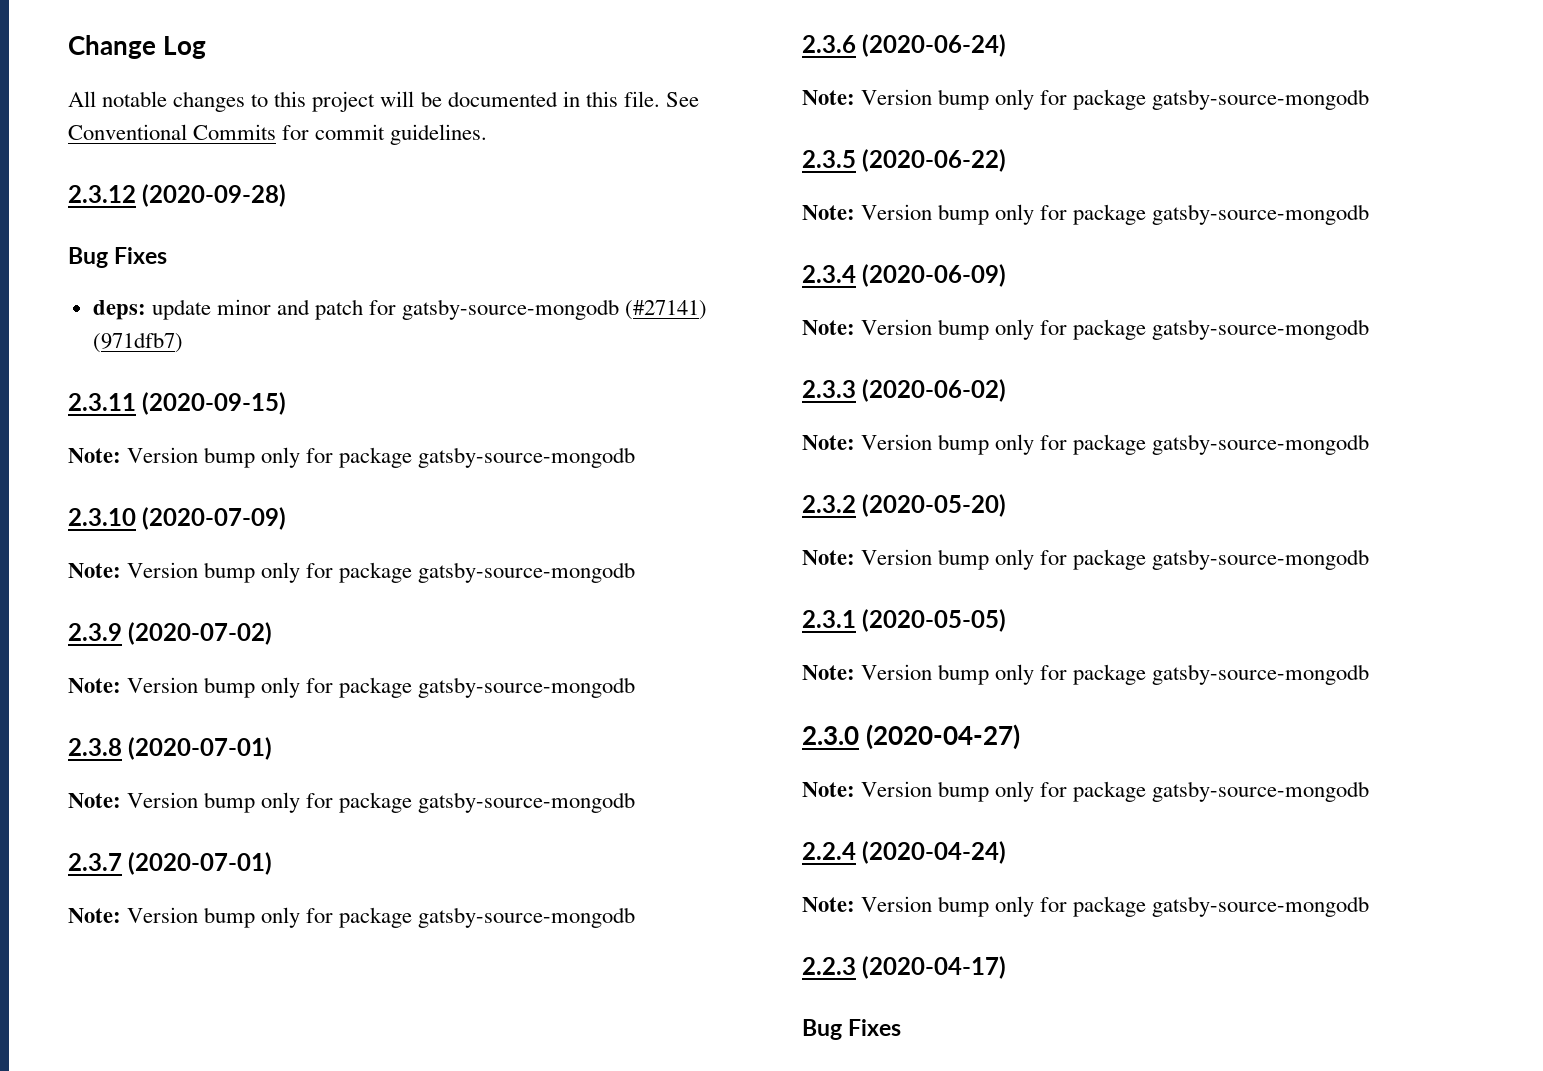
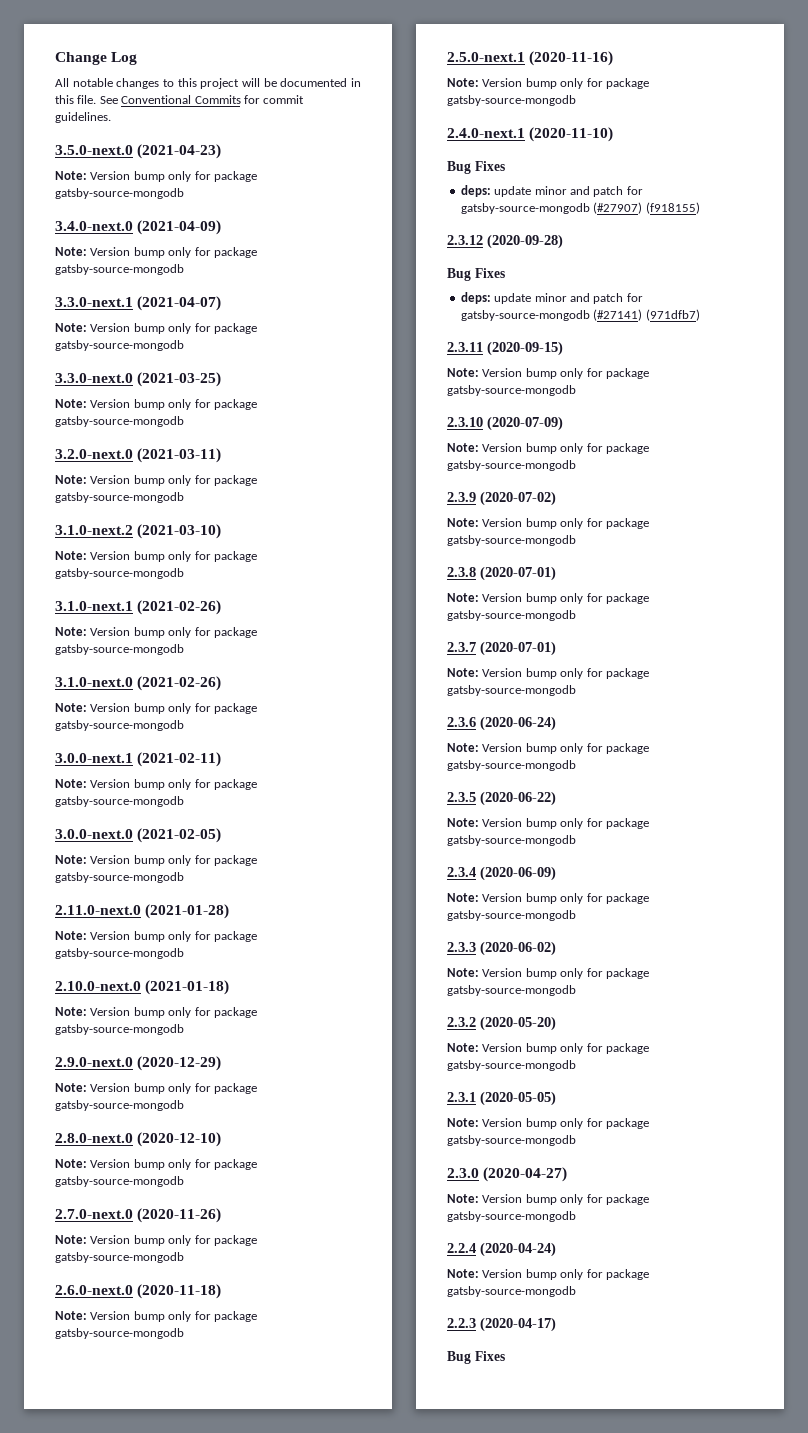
+ 3.5.0-next.0 (2021-04-23)
+ Note: Version bump only for package gatsby-source-mongodb
+ 3.4.0-next.0 (2021-04-09)
+ Note: Version bump only for package gatsby-source-mongodb
+ 3.3.0-next.1 (2021-04-07)
+ Note: Version bump only for package gatsby-source-mongodb
+ 3.3.0-next.0 (2021-03-25)
+ Note: Version bump only for package gatsby-source-mongodb
+ 3.2.0-next.0 (2021-03-11)
+ Note: Version bump only for package gatsby-source-mongodb
+ 3.1.0-next.2 (2021-03-10)
+ Note: Version bump only for package gatsby-source-mongodb
+ 3.1.0-next.1 (2021-02-26)
+ Note: Version bump only for package gatsby-source-mongodb
+ 3.1.0-next.0 (2021-02-26)
+ Note: Version bump only for package gatsby-source-mongodb
+ 3.0.0-next.1 (2021-02-11)
+ Note: Version bump only for package gatsby-source-mongodb
+ 3.0.0-next.0 (2021-02-05)
+ Note: Version bump only for package gatsby-source-mongodb
+ 2.11.0-next.0 (2021-01-28)
+ Note: Version bump only for package gatsby-source-mongodb
+ 2.10.0-next.0 (2021-01-18)
+ Note: Version bump only for package gatsby-source-mongodb
+ 2.9.0-next.0 (2020-12-29)
+ Note: Version bump only for package gatsby-source-mongodb
+ 2.8.0-next.0 (2020-12-10)
+ Note: Version bump only for package gatsby-source-mongodb
+ 2.7.0-next.0 (2020-11-26)
+ Note: Version bump only for package gatsby-source-mongodb
+ 2.6.0-next.0 (2020-11-18)
+ Note: Version bump only for package gatsby-source-mongodb
+ 2.5.0-next.1 (2020-11-16)
+ Note: Version bump only for package gatsby-source-mongodb
+ 2.4.0-next.1 (2020-11-10)
+ Bug Fixes
+ deps: update minor and patch for gatsby-source-mongodb (#27907) (f918155)

